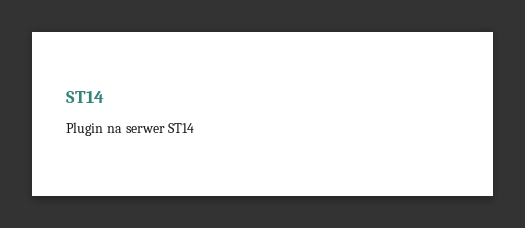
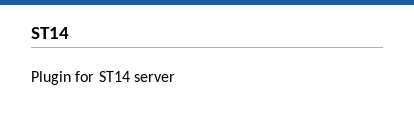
- Plugin na serwer ST14
+ Plugin for ST14 server

